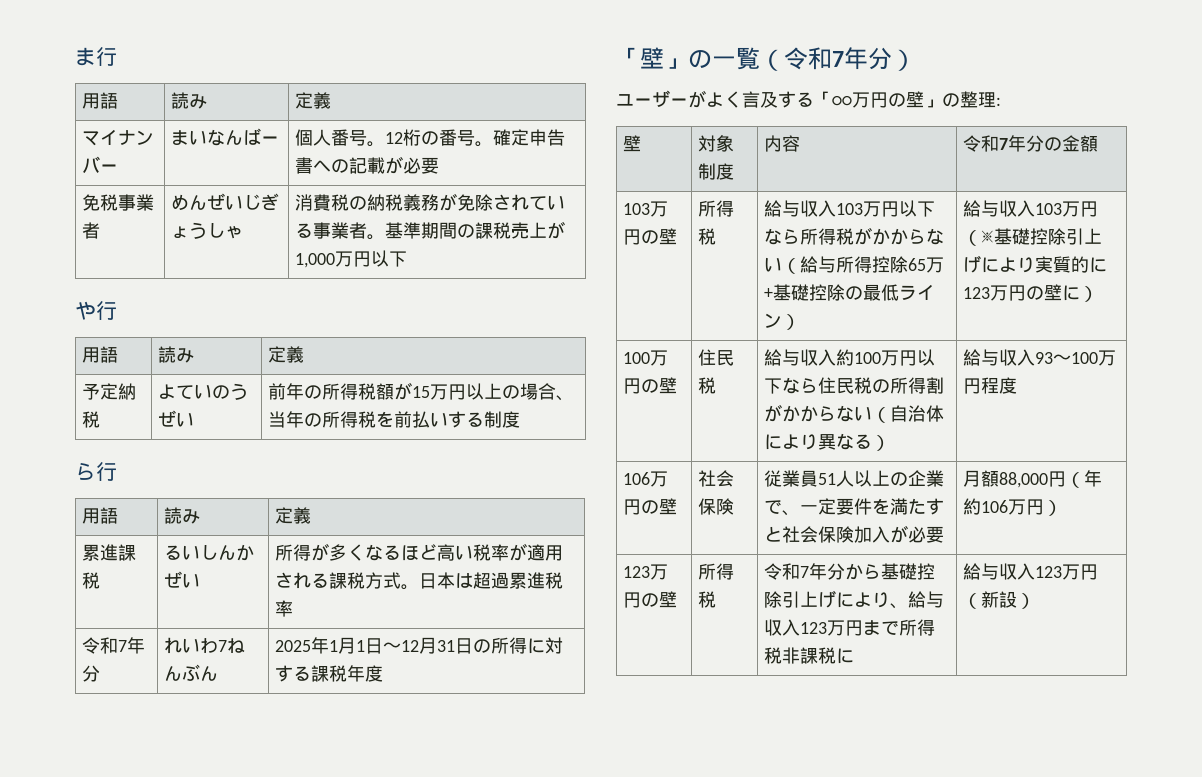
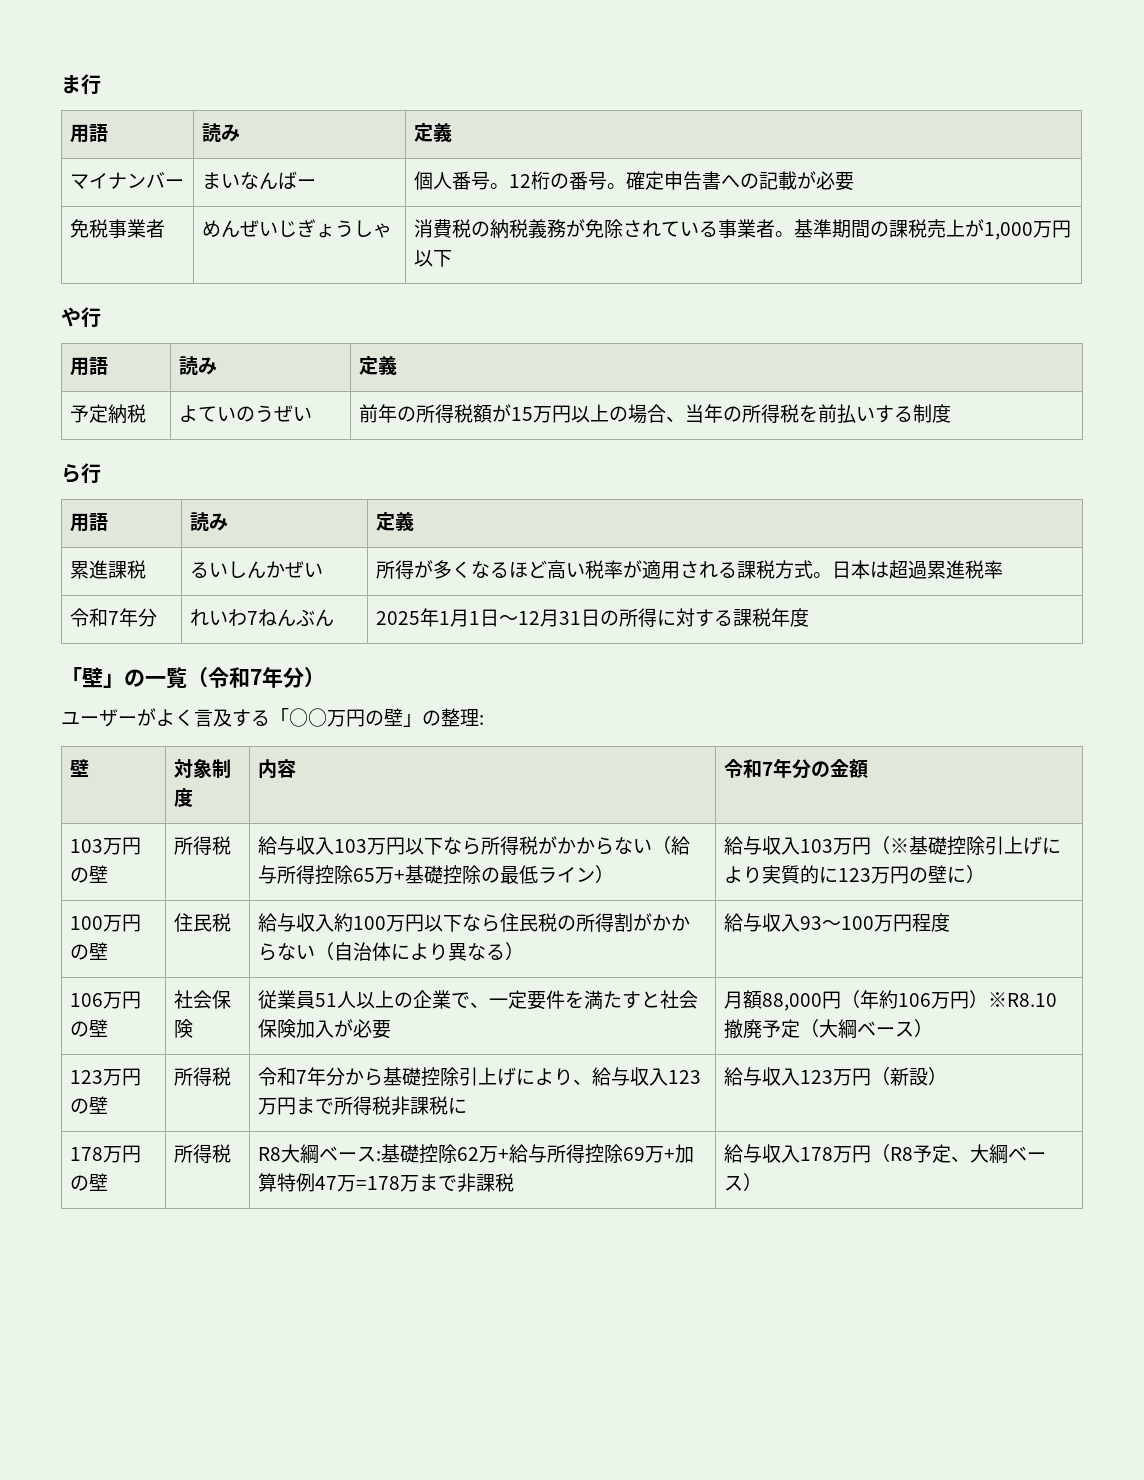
- 106万円の壁 | 社会保険 | 従業員51人以上の企業で、一定要件を満たすと社会保険加入が必要 | 月額88,000円（年約106万円）
+ 106万円の壁 | 社会保険 | 従業員51人以上の企業で、一定要件を満たすと社会保険加入が必要 | 月額88,000円（年約106万円）※R8.10撤廃予定（大綱ベース）
+ 178万円の壁 | 所得税 | R8大綱ベース:基礎控除62万+給与所得控除69万+加算特例47万=178万まで非課税 | 給与収入178万円（R8予定、大綱ベース）

